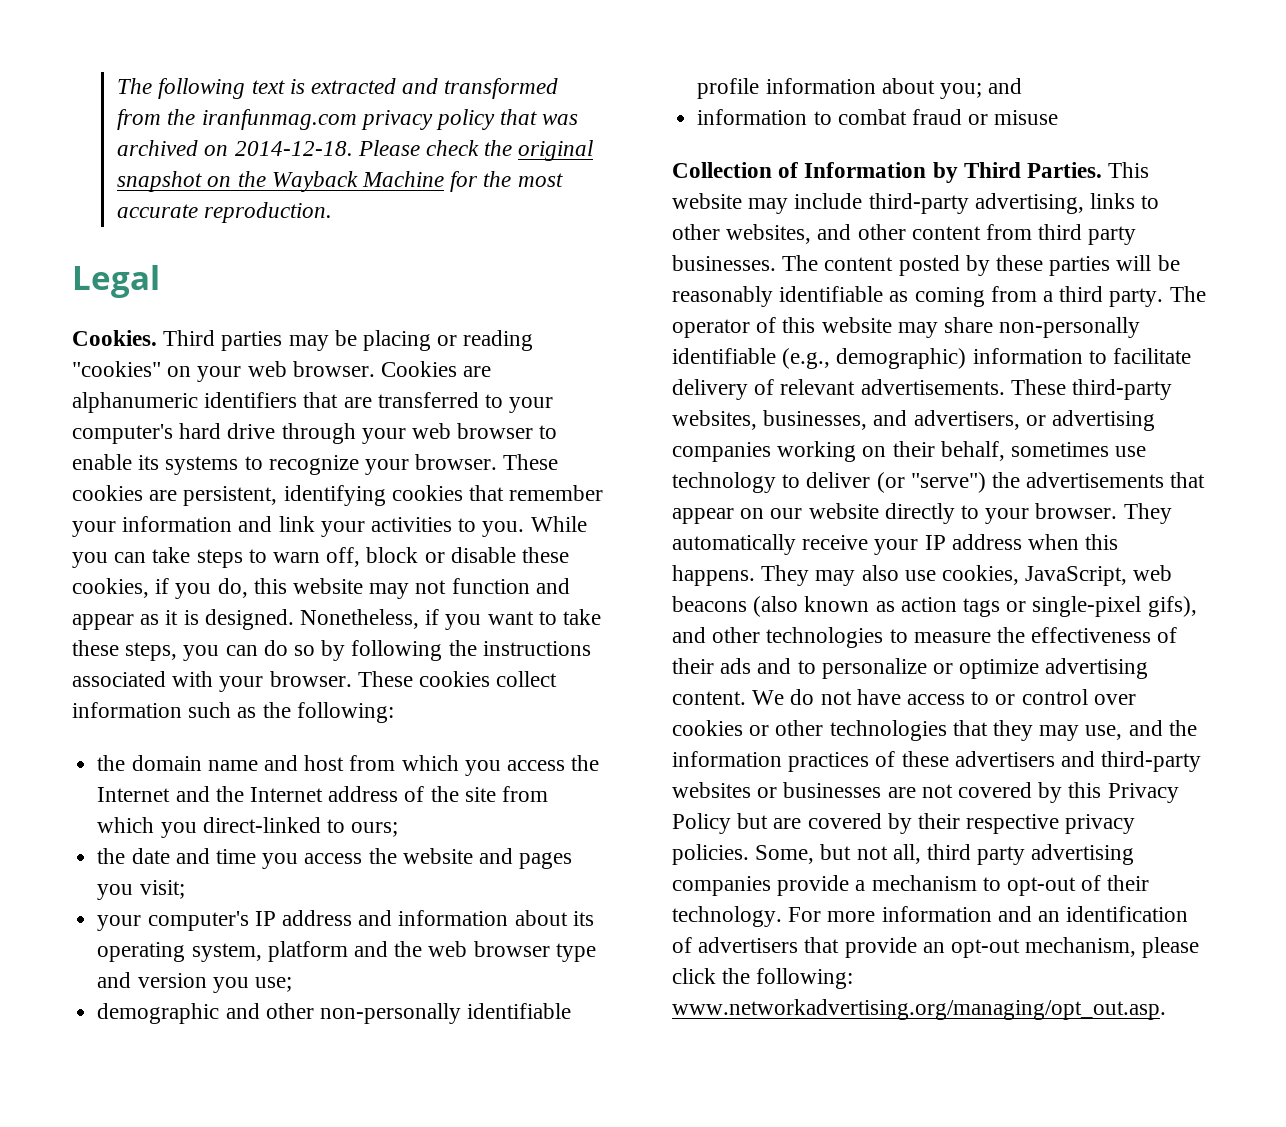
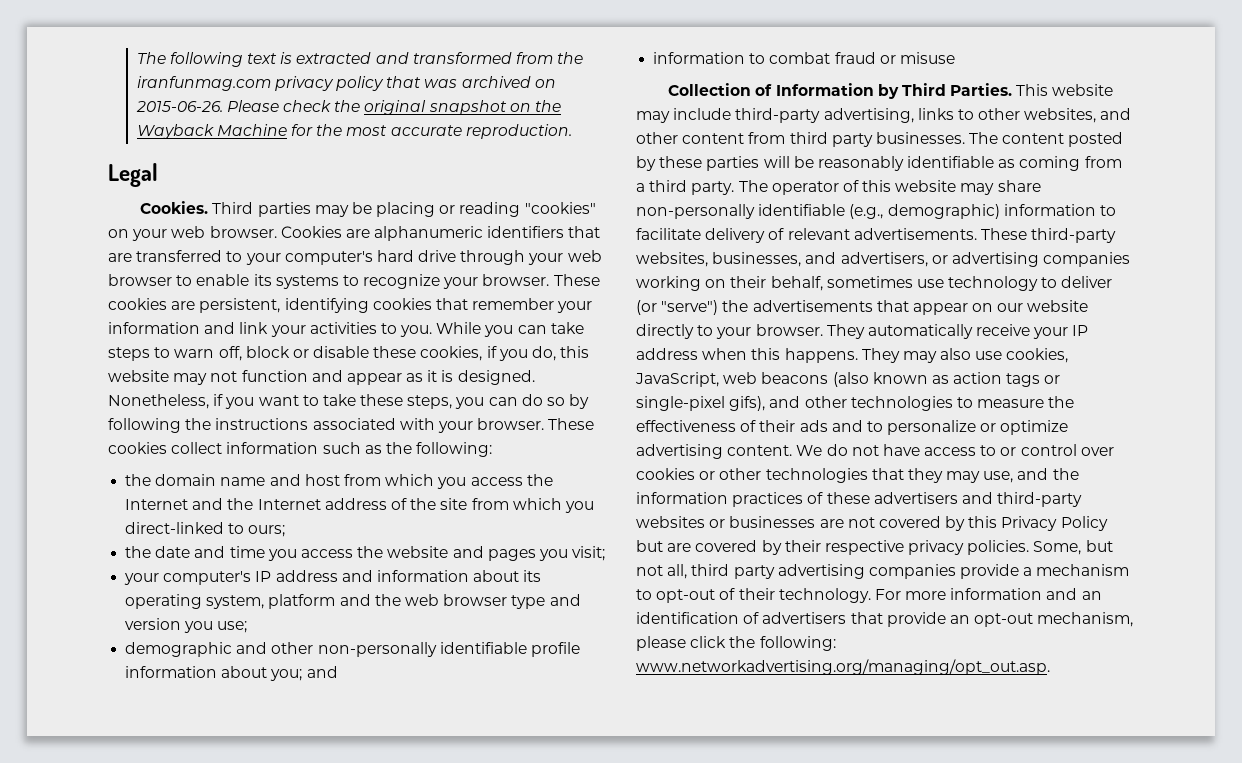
- The following text is extracted and transformed from the iranfunmag.com privacy policy that was archived on 2014-12-18.
+ The following text is extracted and transformed from the iranfunmag.com privacy policy that was archived on 2015-06-26.

